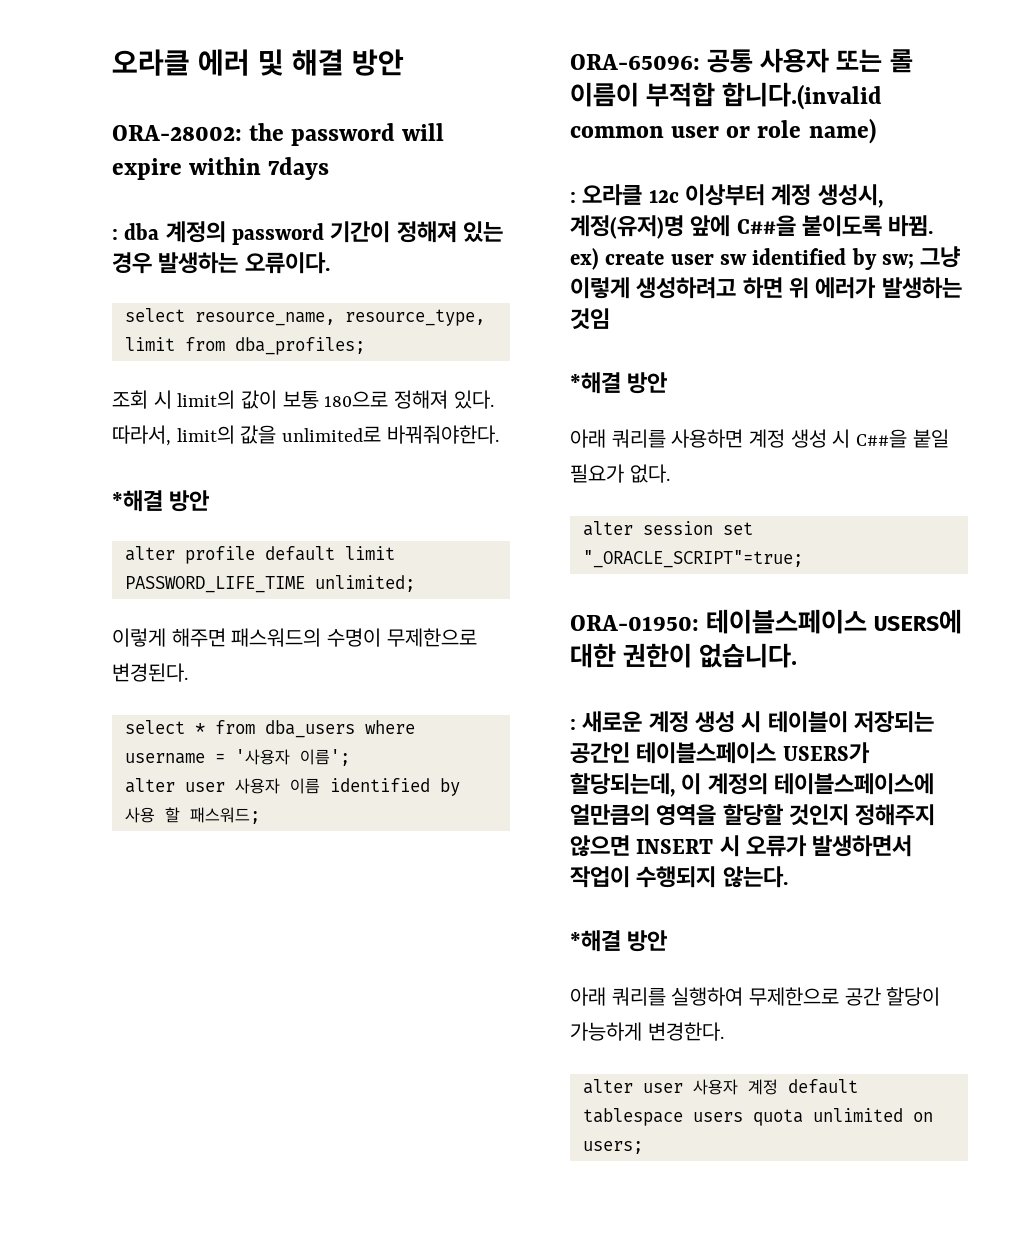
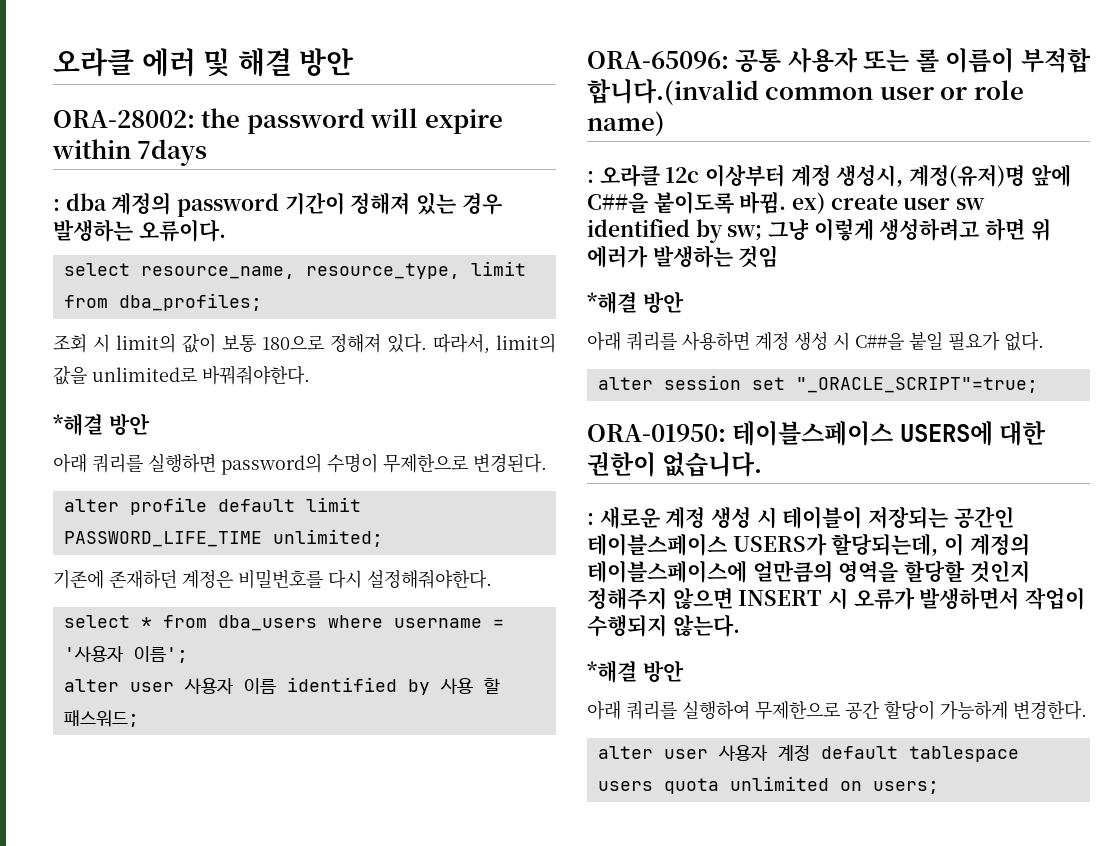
+ 아래 쿼리를 실행하면 password의 수명이 무제한으로 변경된다.
- 이렇게 해주면 패스워드의 수명이 무제한으로 변경된다.
+ 기존에 존재하던 계정은 비밀번호를 다시 설정해줘야한다.

